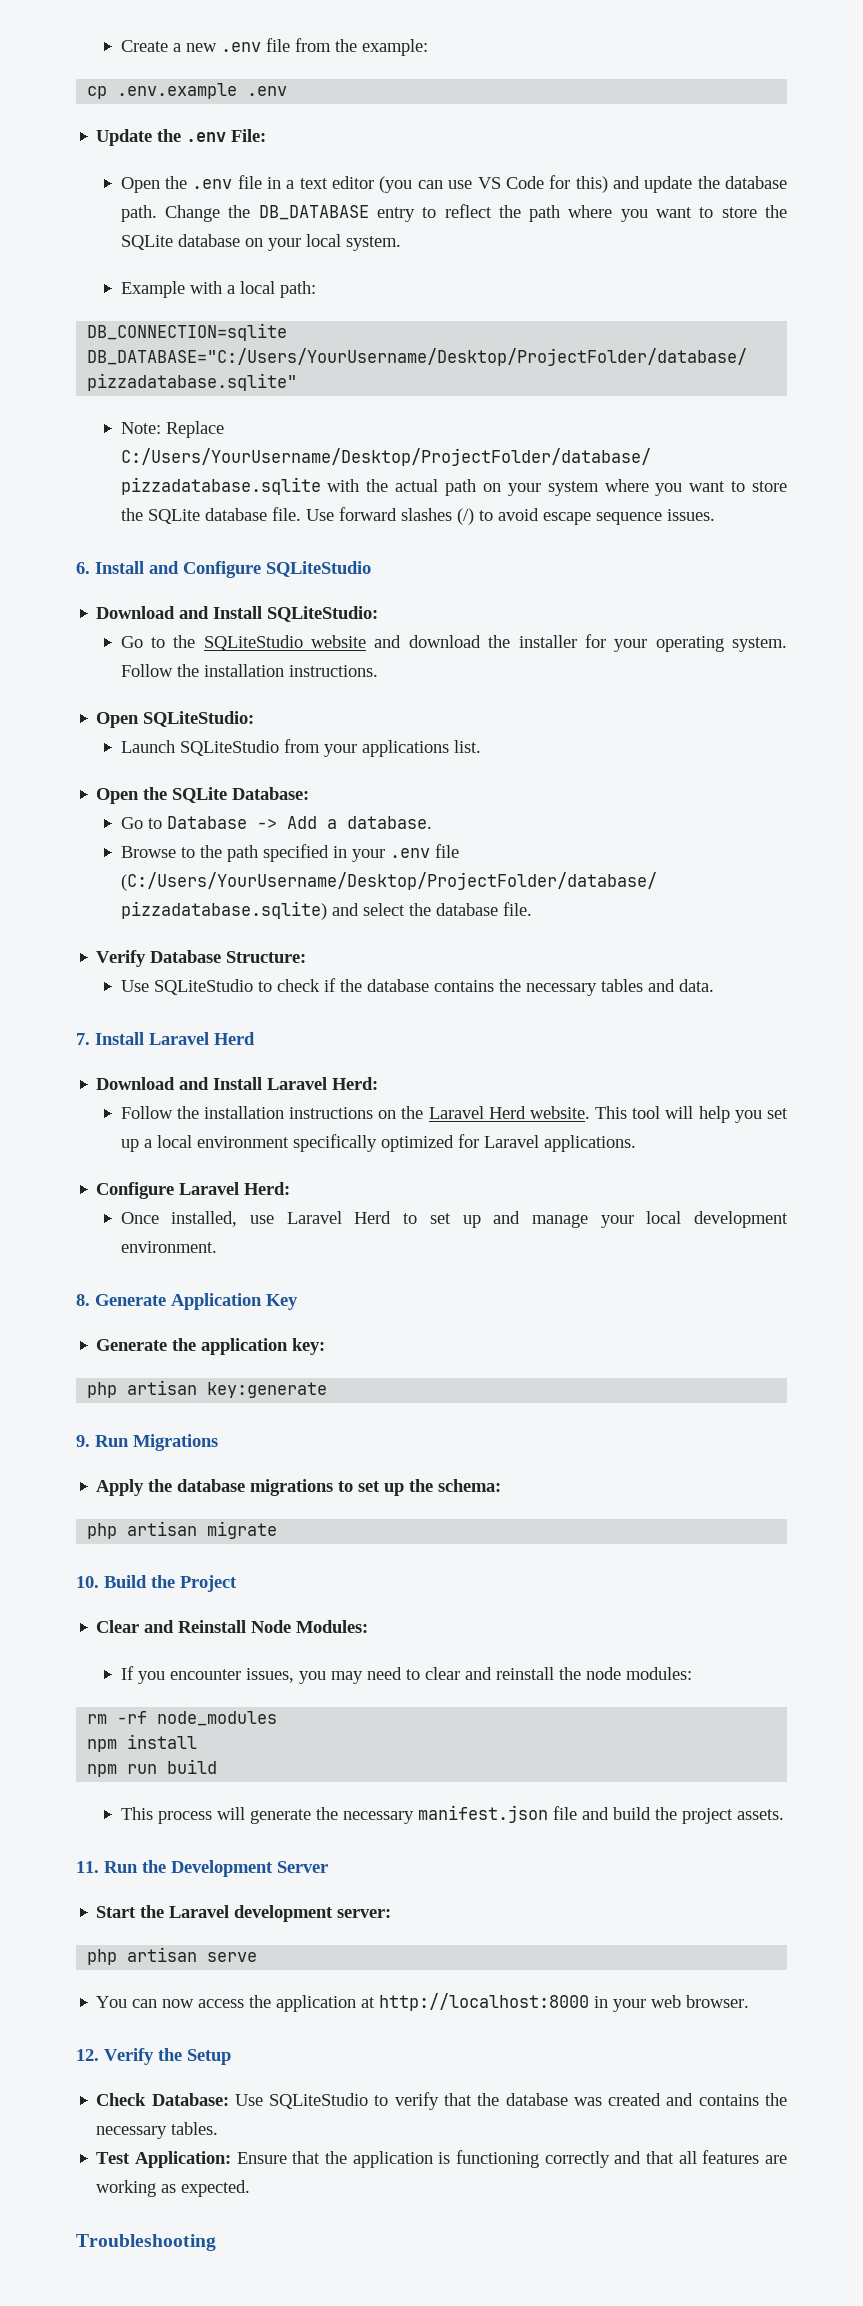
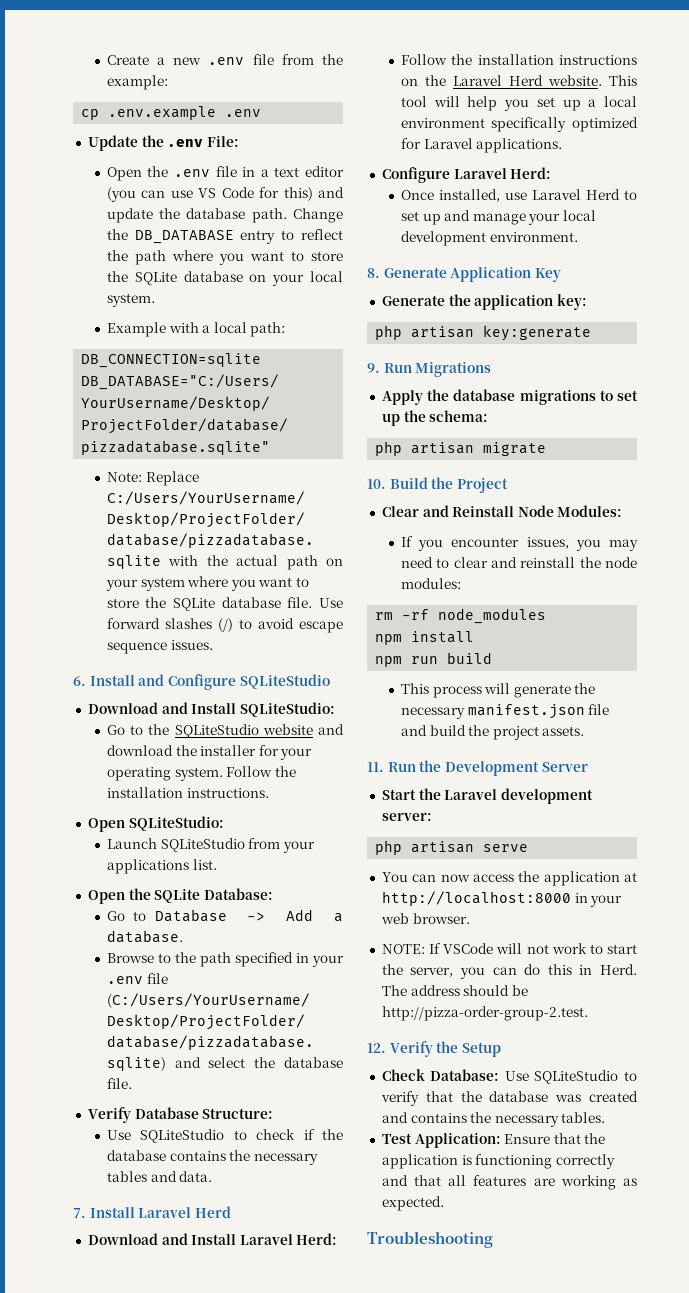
+ NOTE: If VSCode will not work to start the server, you can do this in Herd. The address should be http://pizza-order-group-2.test.

